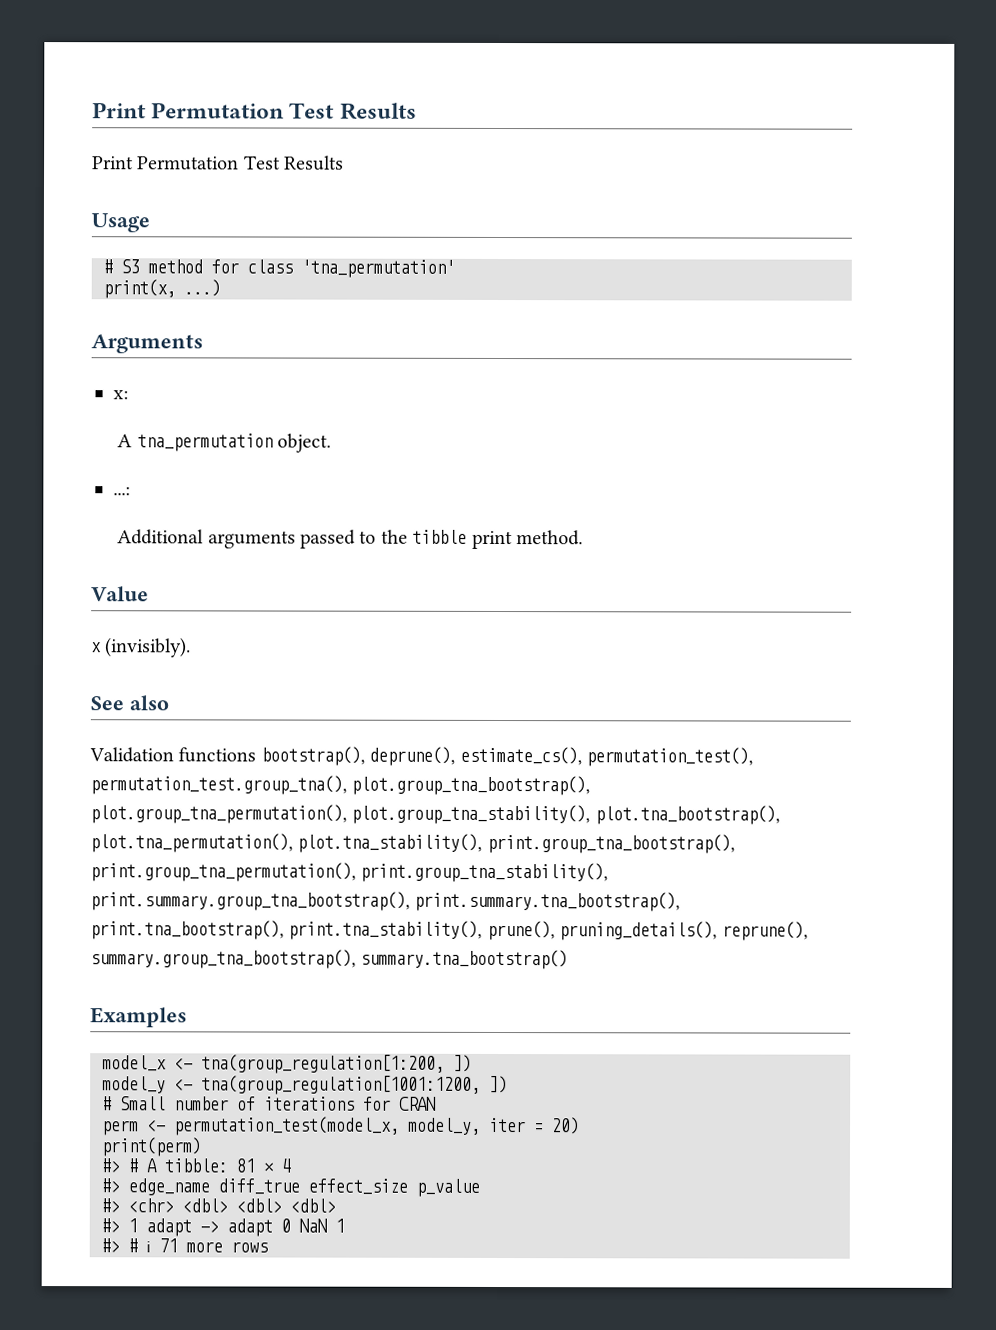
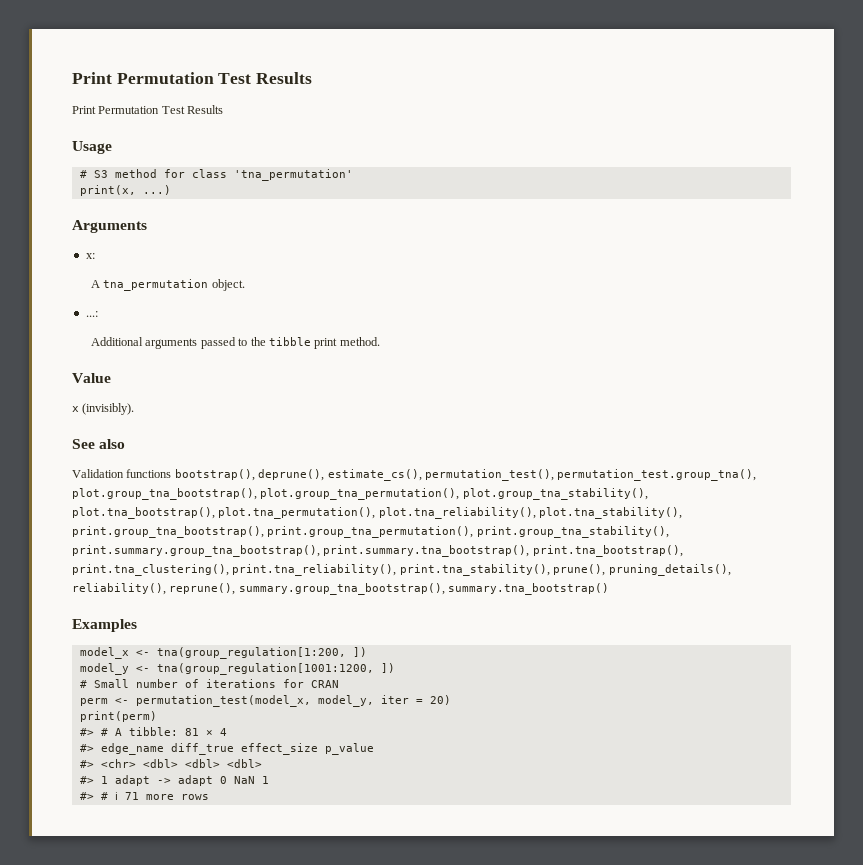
- Validation functions bootstrap(), deprune(), estimate_cs(), permutation_test(), permutation_test.group_tna(), plot.group_tna_bootstrap(), plot.group_tna_permutation(), plot.group_tna_stability(), plot.tna_bootstrap(), plot.tna_permutation(), plot.tna_stability(), print.group_tna_bootstrap(), print.group_tna_permutation(), print.group_tna_stability(), print.summary.group_tna_bootstrap(), print.summary.tna_bootstrap(), print.tna_bootstrap(), print.tna_stability(), prune(), pruning_details(), reprune(), summary.group_tna_bootstrap(), summary.tna_bootstrap()
+ Validation functions bootstrap(), deprune(), estimate_cs(), permutation_test(), permutation_test.group_tna(), plot.group_tna_bootstrap(), plot.group_tna_permutation(), plot.group_tna_stability(), plot.tna_bootstrap(), plot.tna_permutation(), plot.tna_reliability(), plot.tna_stability(), print.group_tna_bootstrap(), print.group_tna_permutation(), print.group_tna_stability(), print.summary.group_tna_bootstrap(), print.summary.tna_bootstrap(), print.tna_bootstrap(), print.tna_clustering(), print.tna_reliability(), print.tna_stability(), prune(), pruning_details(), reliability(), reprune(), summary.group_tna_bootstrap(), summary.tna_bootstrap()

